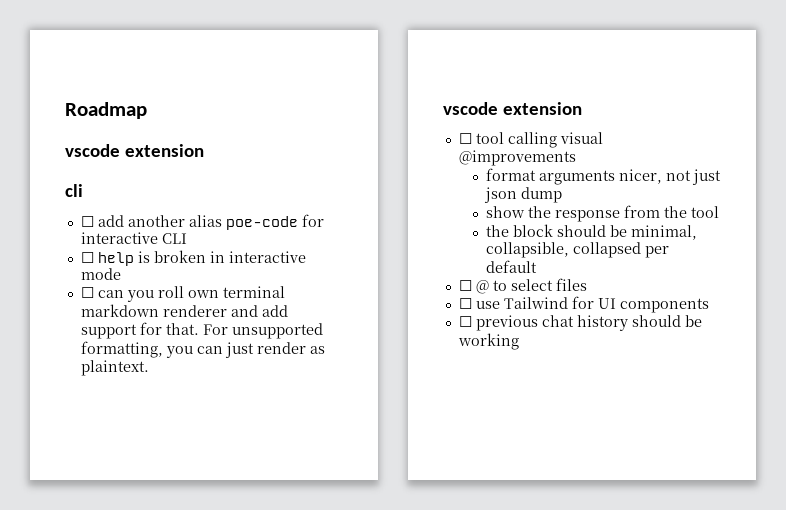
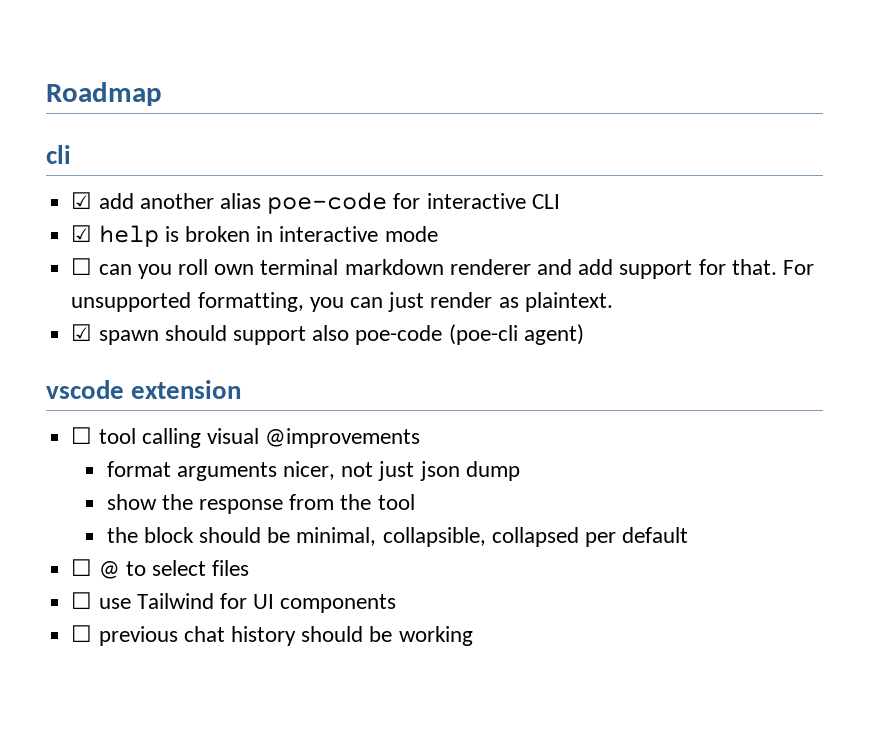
  Roadmap
- vscode extension
- ☐ add another alias poe-code for interactive CLI
+ ☑ add another alias poe-code for interactive CLI
- ☐ help is broken in interactive mode
+ ☑ help is broken in interactive mode
+ ☑ spawn should support also poe-code (poe-cli agent)

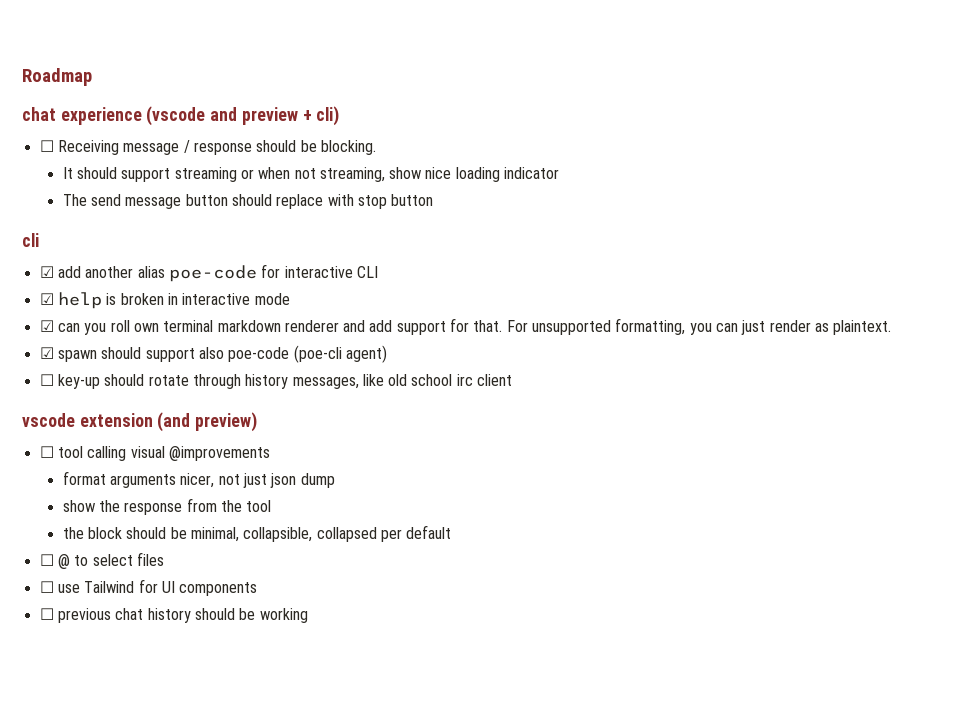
+ chat experience (vscode and preview + cli)
+ ☐ Receiving message / response should be blocking.
+ It should support streaming or when not streaming, show nice loading indicator
+ The send message button should replace with stop button
- ☐ can you roll own terminal markdown renderer and add support for that.
+ ☑ can you roll own terminal markdown renderer and add support for that.
+ ☐ key-up should rotate through history messages, like old school irc client
- vscode extension
+ vscode extension (and preview)

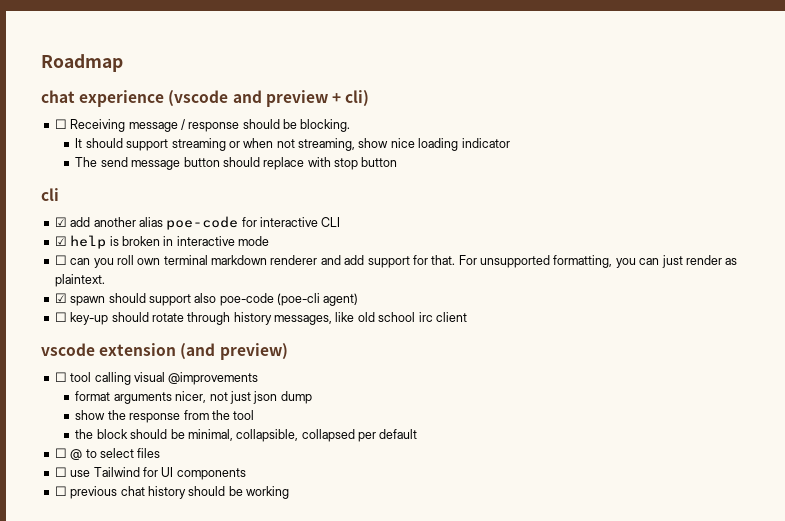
- ☑ can you roll own terminal markdown renderer and add support for that.
+ ☐ can you roll own terminal markdown renderer and add support for that.

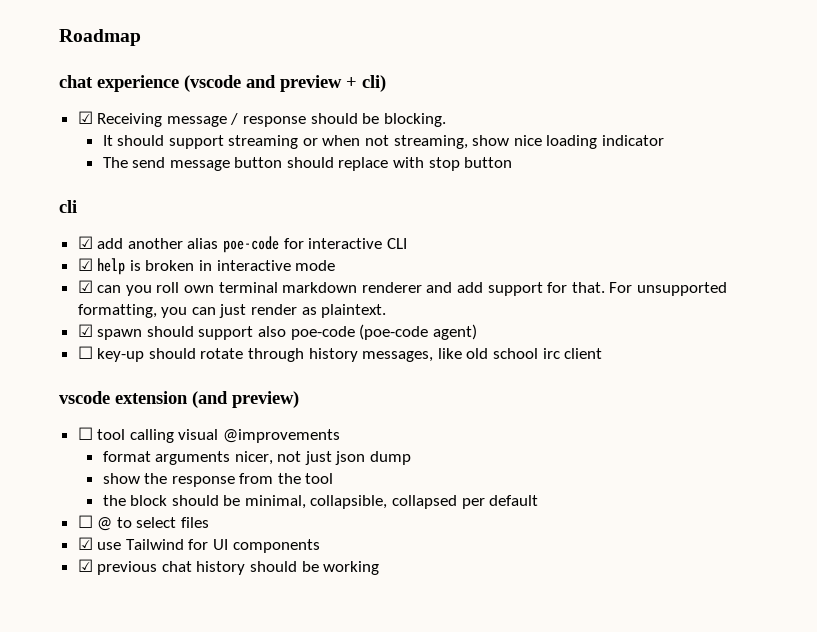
- ☐ Receiving message / response should be blocking.
+ ☑ Receiving message / response should be blocking.
- ☐ can you roll own terminal markdown renderer and add support for that.
+ ☑ can you roll own terminal markdown renderer and add support for that.
- ☑ spawn should support also poe-code (poe-cli agent)
+ ☑ spawn should support also poe-code (poe-code agent)
- ☐ use Tailwind for UI components
+ ☑ use Tailwind for UI components
- ☐ previous chat history should be working
+ ☑ previous chat history should be working

